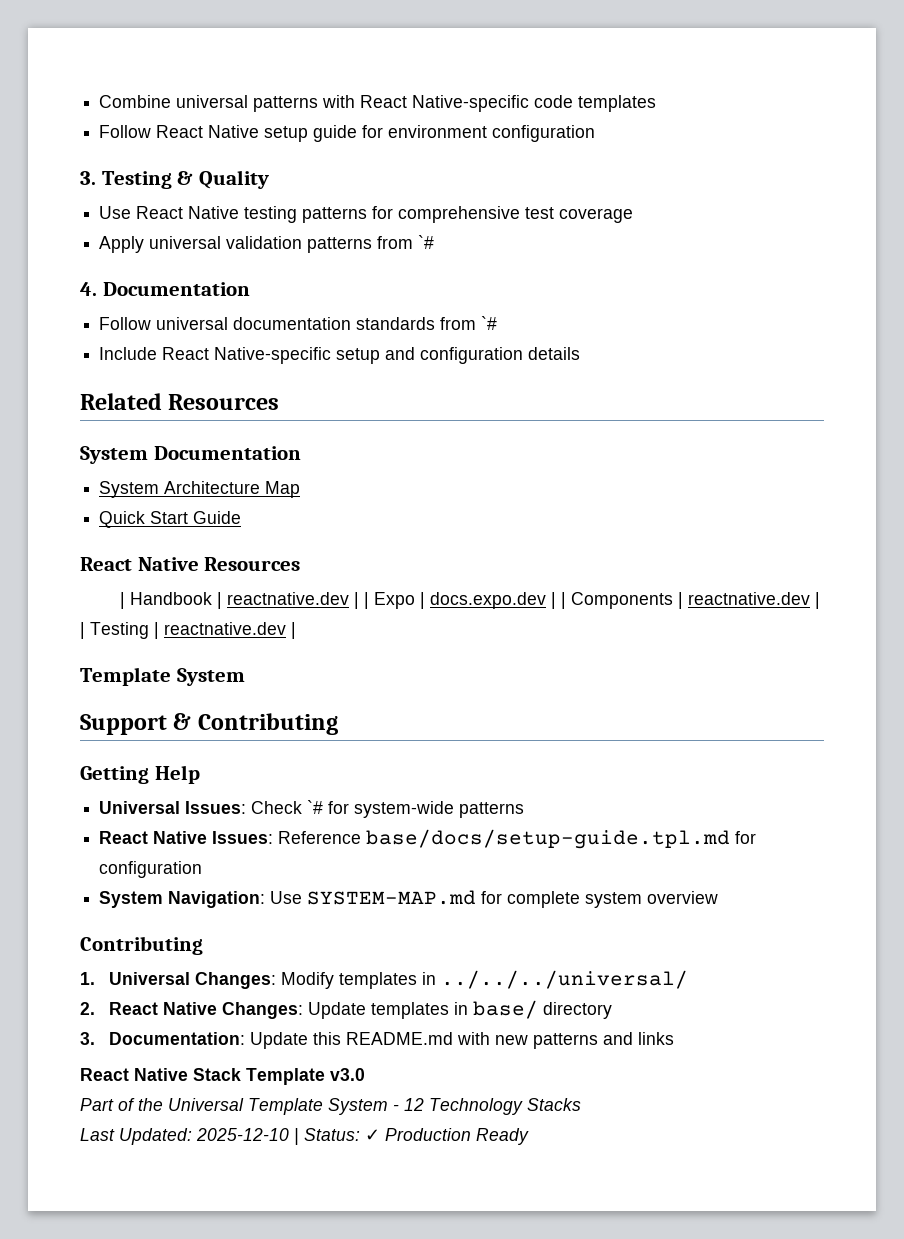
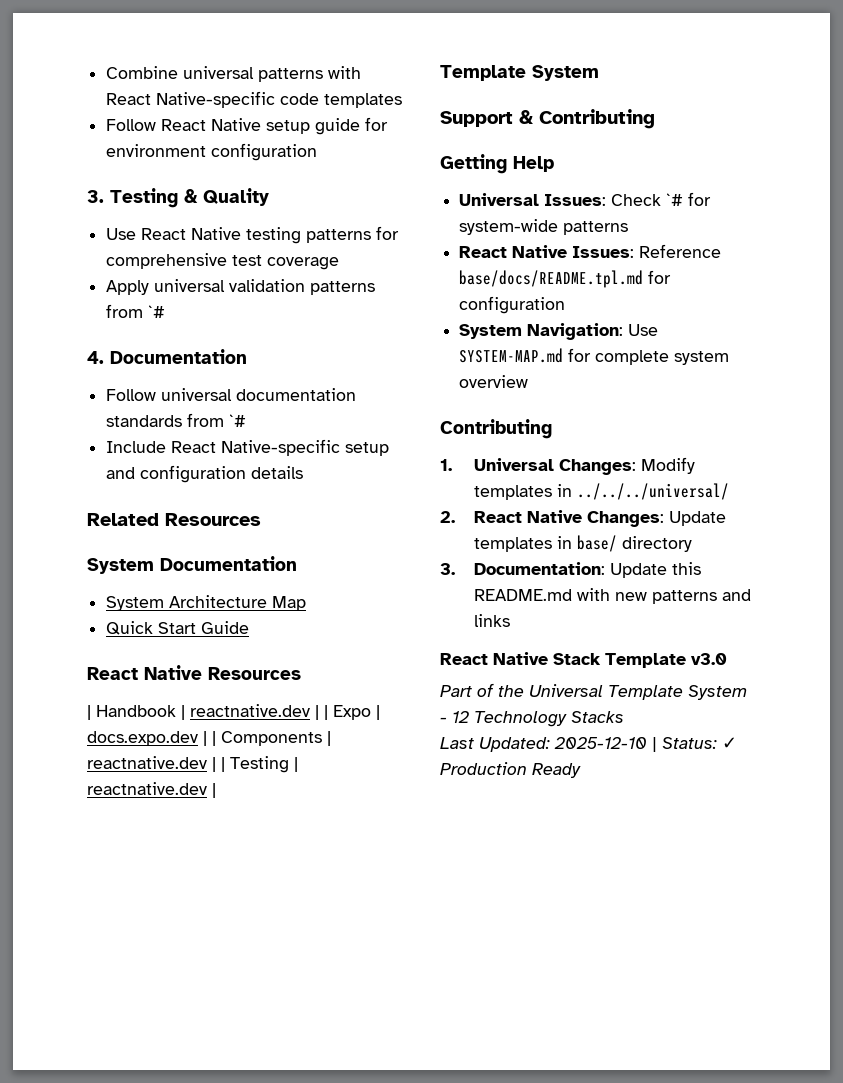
- React Native Issues: Reference base/docs/setup-guide.tpl.md for configuration
+ React Native Issues: Reference base/docs/README.tpl.md for configuration

